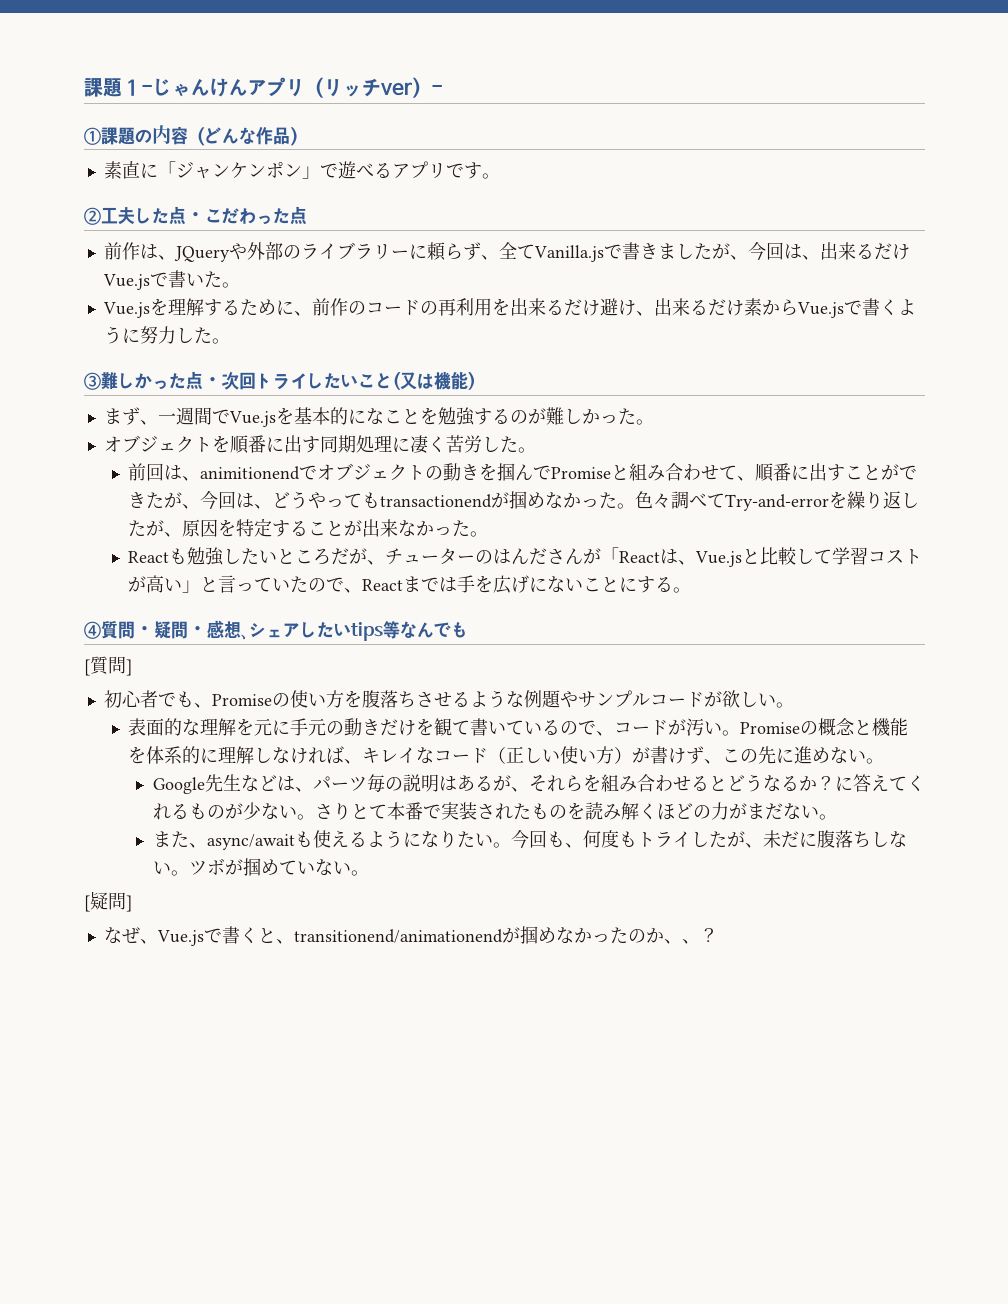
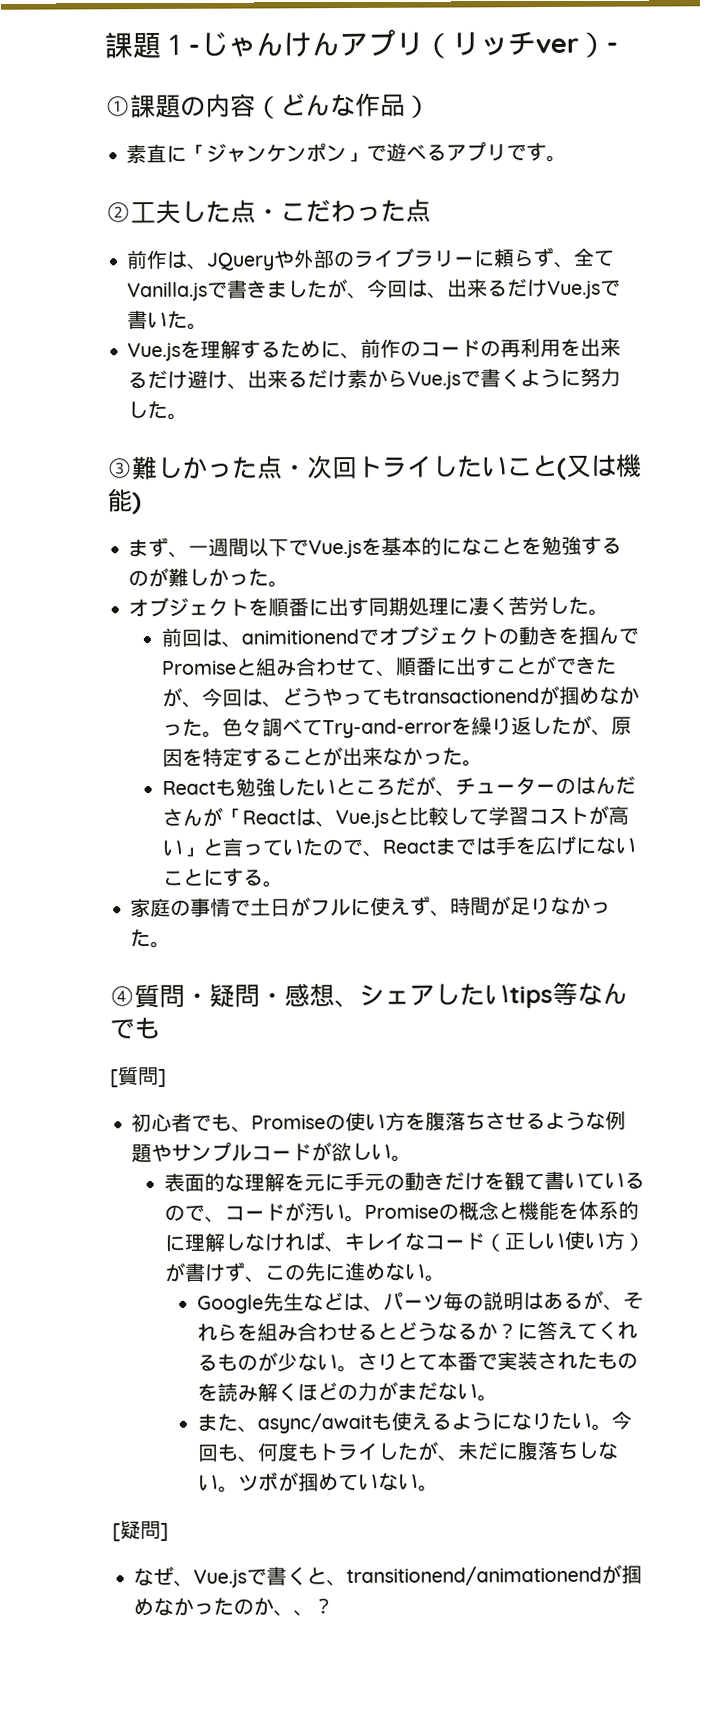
- まず、一週間でVue.jsを基本的になことを勉強するのが難しかった。
+ まず、一週間以下でVue.jsを基本的になことを勉強するのが難しかった。
+ 家庭の事情で土日がフルに使えず、時間が足りなかった。

